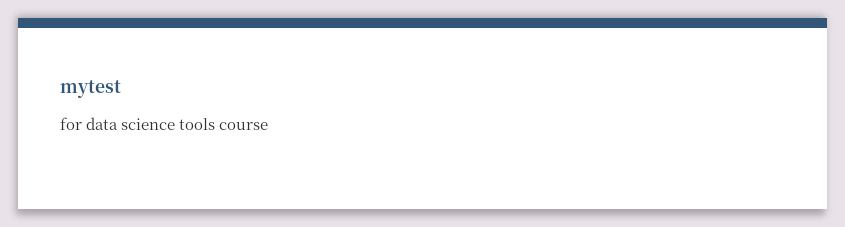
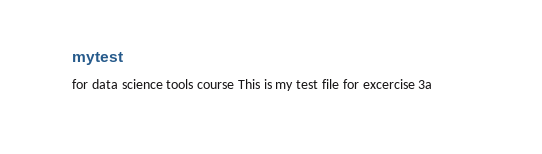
- for data science tools course
+ for data science tools course This is my test file for excercise 3a

